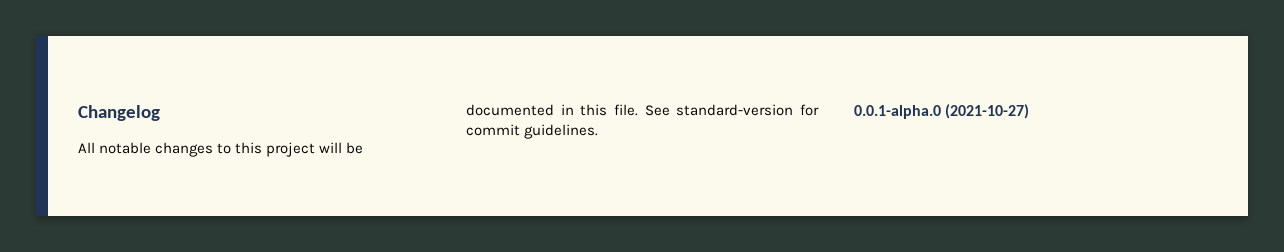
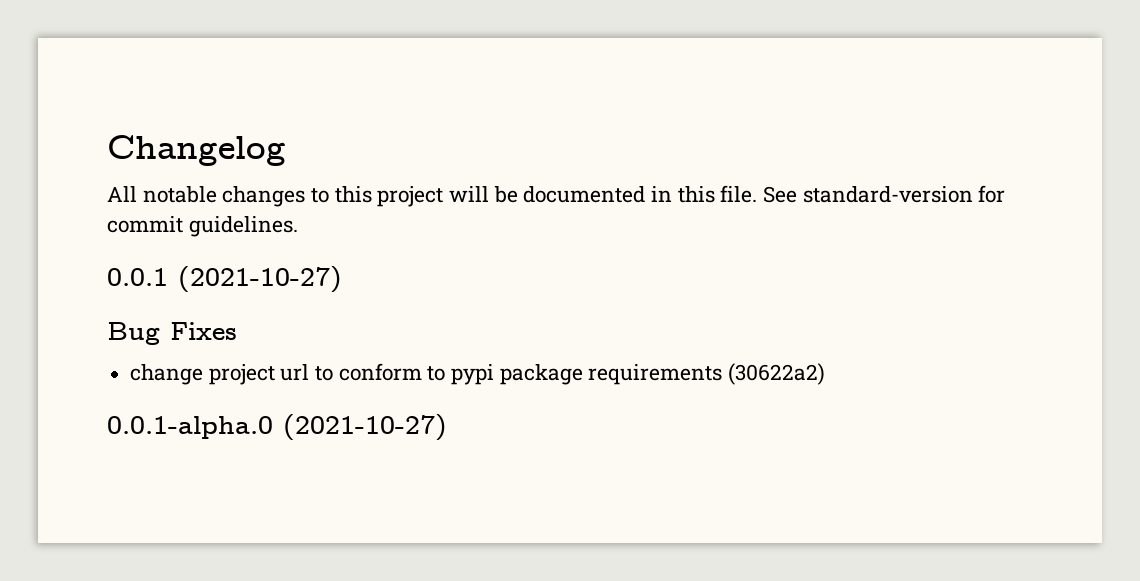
+ 0.0.1 (2021-10-27)
+ Bug Fixes
+ change project url to conform to pypi package requirements (30622a2)

